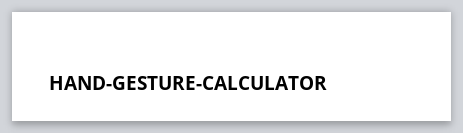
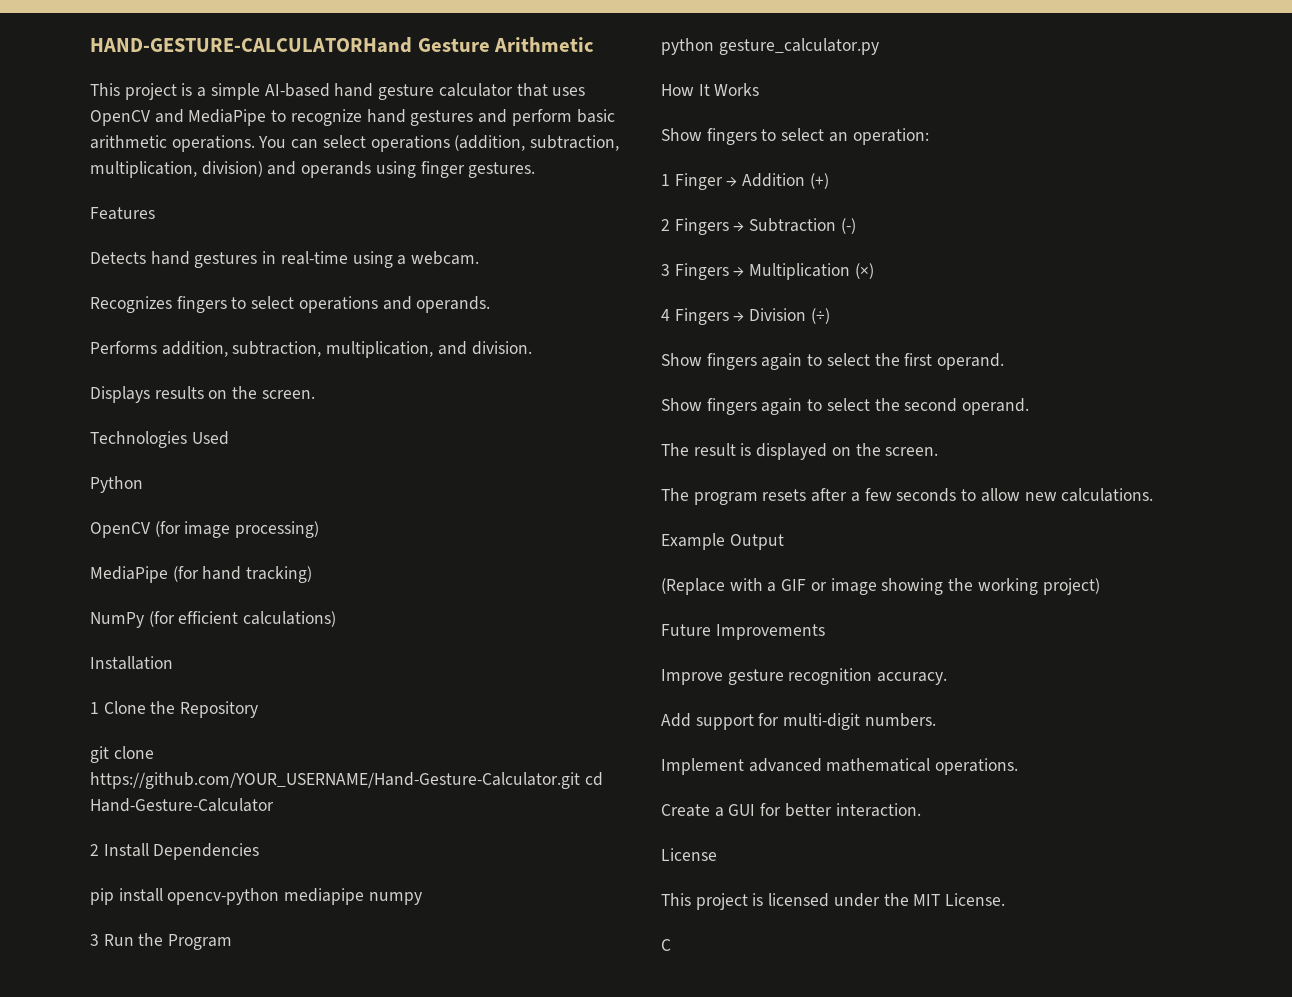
- HAND-GESTURE-CALCULATOR
+ HAND-GESTURE-CALCULATORHand Gesture Arithmetic
+ This project is a simple AI-based hand gesture calculator that uses OpenCV and MediaPipe to recognize hand gestures and perform basic arithmetic operations. You can select operations (addition, subtraction, multiplication, division) and operands using finger gestures.
+ Features
+ Detects hand gestures in real-time using a webcam.
+ Recognizes fingers to select operations and operands.
+ Performs addition, subtraction, multiplication, and division.
+ Displays results on the screen.
+ Technologies Used
+ Python
+ OpenCV (for image processing)
+ MediaPipe (for hand tracking)
+ NumPy (for efficient calculations)
+ Installation
+ 1 Clone the Repository
+ git clone https://github.com/YOUR_USERNAME/Hand-Gesture-Calculator.git cd Hand-Gesture-Calculator
+ 2 Install Dependencies
+ pip install opencv-python mediapipe numpy
+ 3 Run the Program
+ python gesture_calculator.py
+ How It Works
+ Show fingers to select an operation:
+ 1 Finger → Addition (+)
+ 2 Fingers → Subtraction (-)
+ 3 Fingers → Multiplication (×)
+ 4 Fingers → Division (÷)
+ Show fingers again to select the first operand.
+ Show fingers again to select the second operand.
+ The result is displayed on the screen.
+ The program resets after a few seconds to allow new calculations.
+ Example Output
+ (Replace with a GIF or image showing the working project)
+ Future Improvements
+ Improve gesture recognition accuracy.
+ Add support for multi-digit numbers.
+ Implement advanced mathematical operations.
+ Create a GUI for better interaction.
+ License
+ This project is licensed under the MIT License.
+ C

